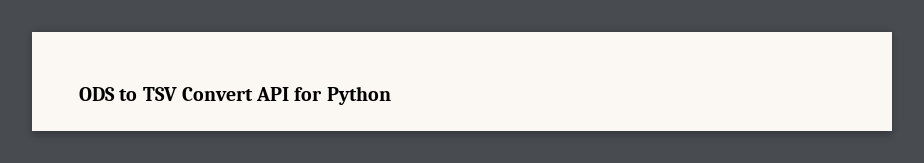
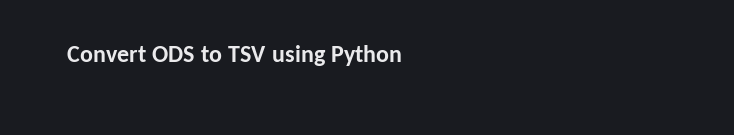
- ODS to TSV Convert API for Python
+ Convert ODS to TSV using Python

